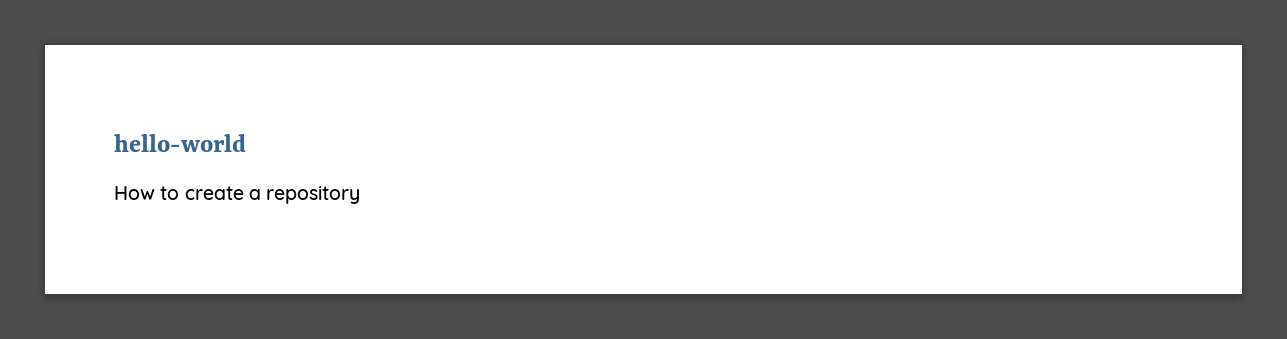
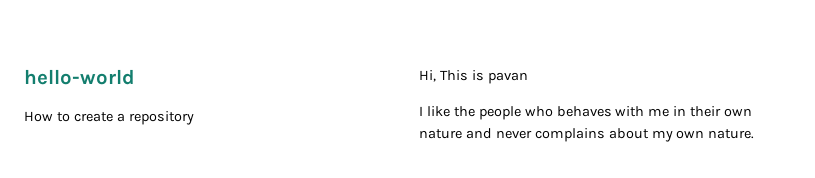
+ Hi, This is pavan
+ I like the people who behaves with me in their own nature and never complains about my own nature.

